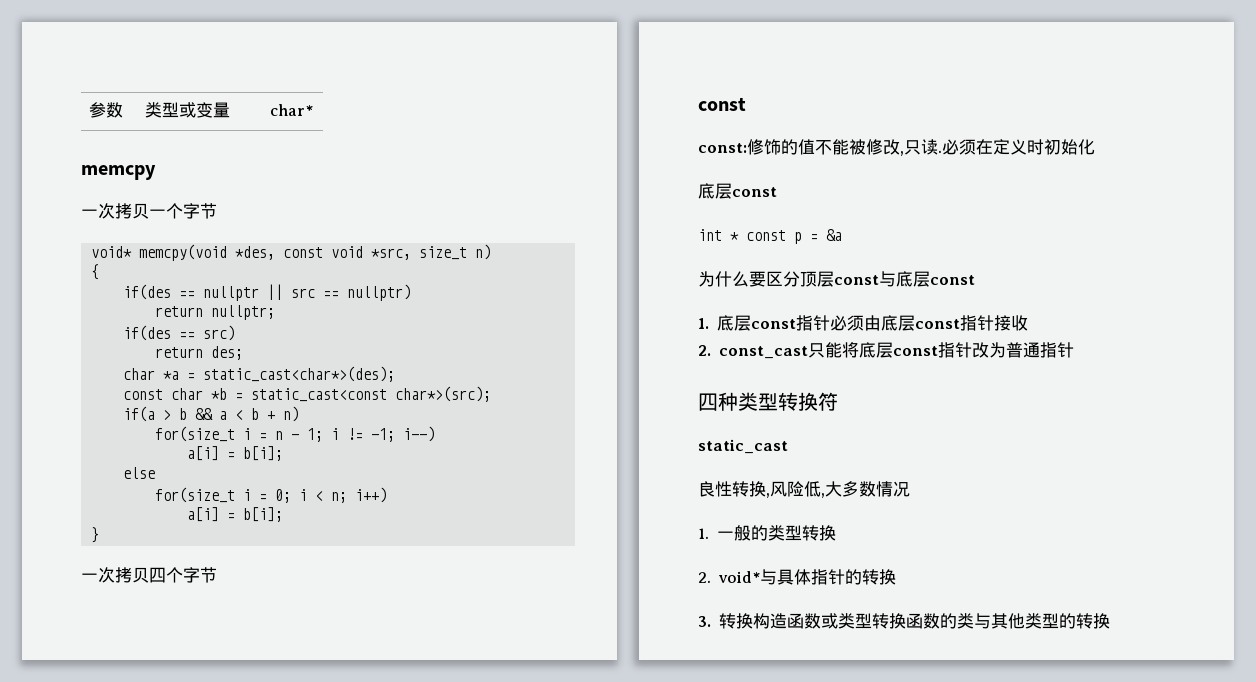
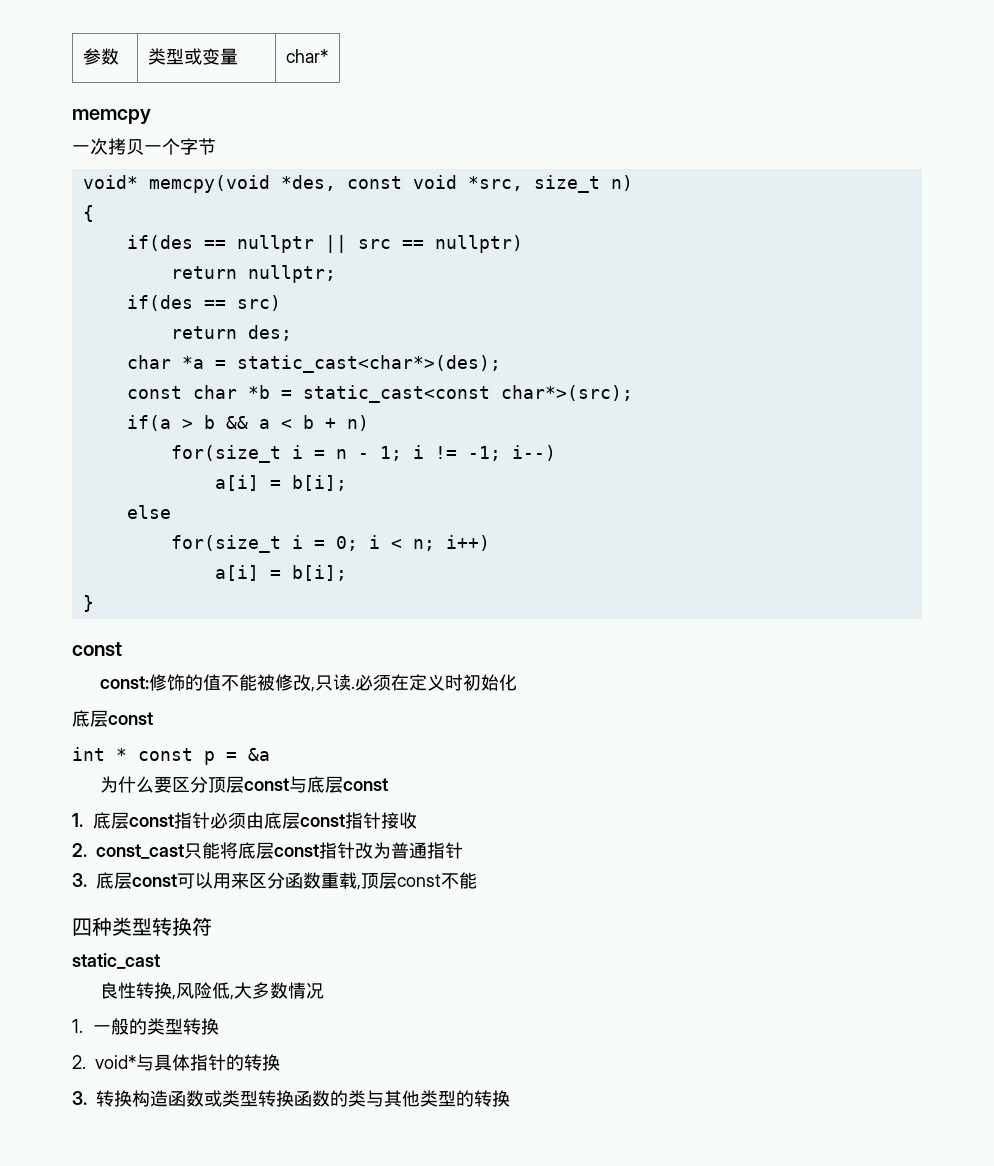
- 一次拷贝四个字节
+ 3.底层const可以用来区分函数重载,顶层const不能

